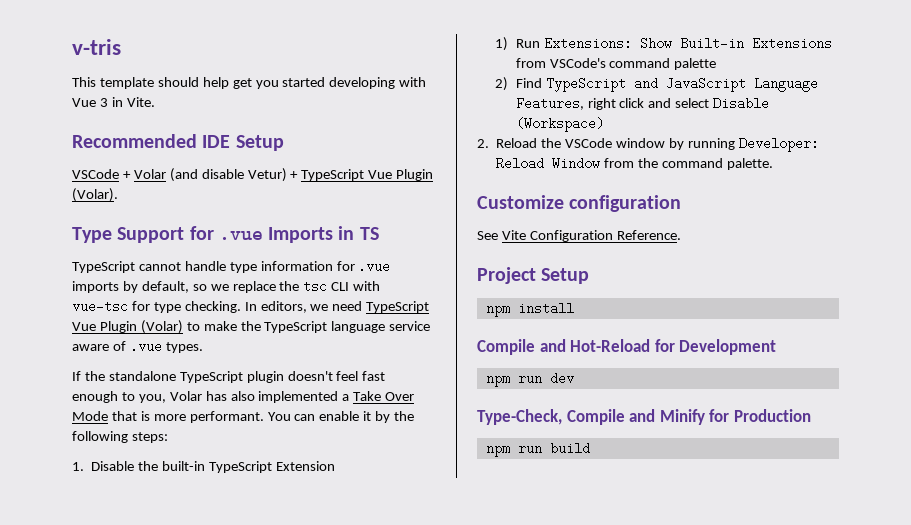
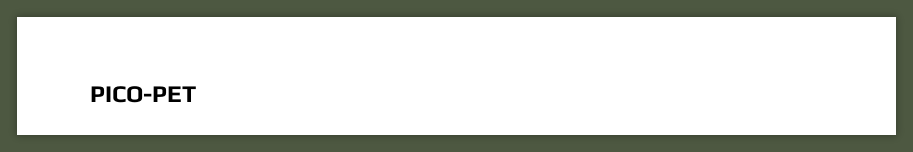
- v-tris
- This template should help get you started developing with Vue 3 in Vite.
- Recommended IDE Setup
- VSCode + Volar (and disable Vetur) + TypeScript Vue Plugin (Volar).
- Type Support for .vue Imports in TS
- TypeScript cannot handle type information for .vue imports by default, so we replace the tsc CLI with vue-tsc for type checking. In editors, we need TypeScript Vue Plugin (Volar) to make the TypeScript language service aware of .vue types.
- If the standalone TypeScript plugin doesn't feel fast enough to you, Volar has also implemented a Take Over Mode that is more performant. You can enable it by the following steps:
- 1. Disable the built-in TypeScript Extension
- 1) Run Extensions: Show Built-in Extensions from VSCode's command palette
- 2) Find TypeScript and JavaScript Language Features, right click and select Disable (Workspace)
- 2. Reload the VSCode window by running Developer: Reload Window from the command palette.
- Customize configuration
- See Vite Configuration Reference.
- Project Setup
- npm install
- Compile and Hot-Reload for Development
- npm run dev
- Type-Check, Compile and Minify for Production
- npm run build
+ PICO-PET

